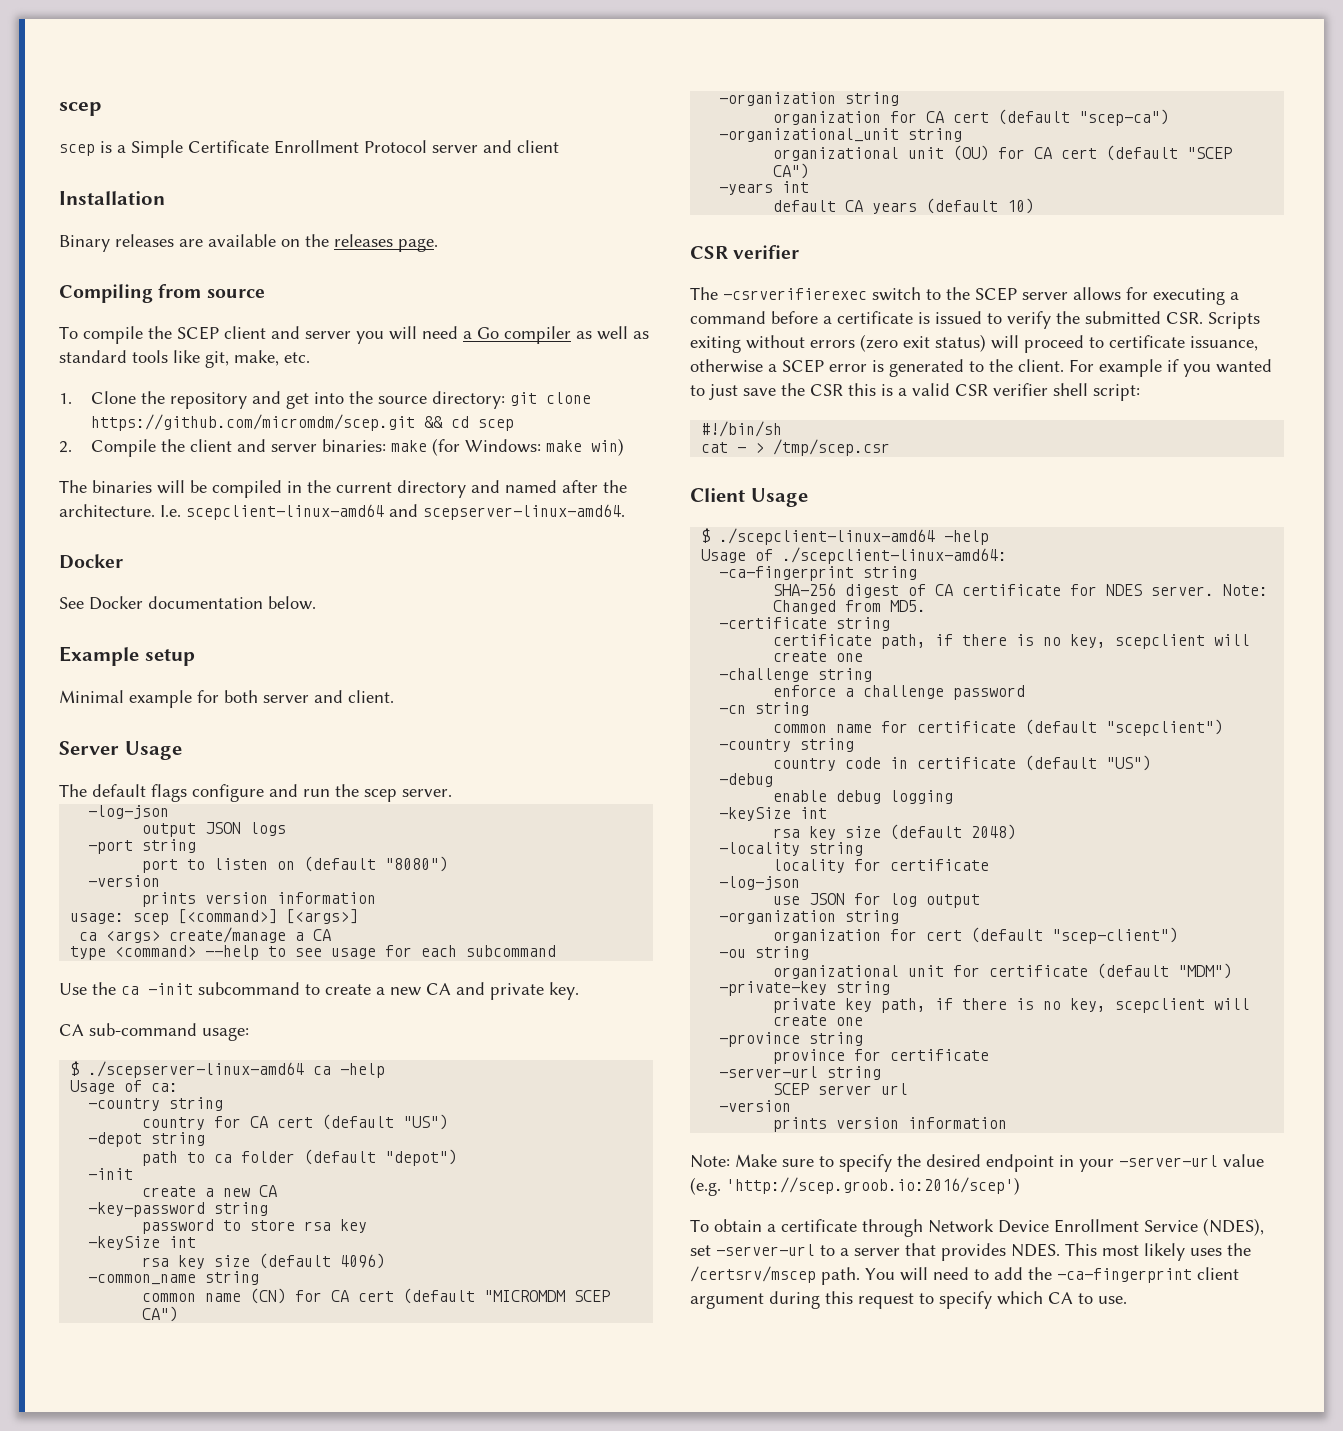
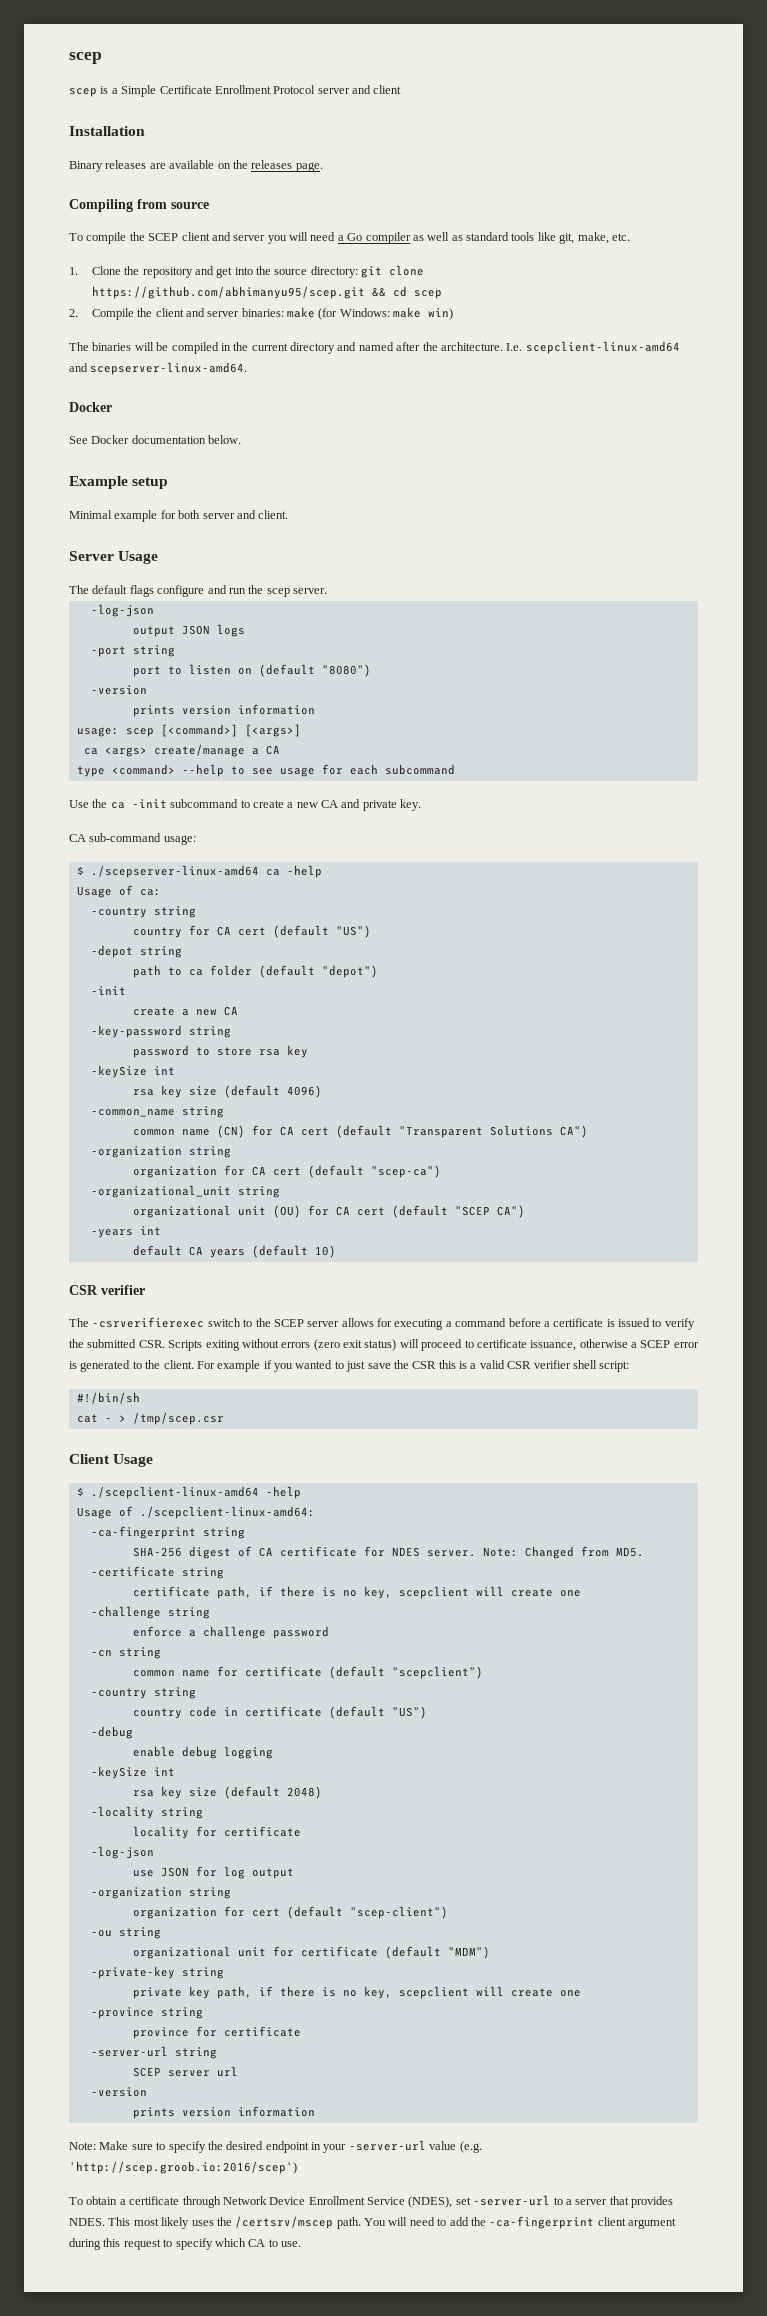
- 1. Clone the repository and get into the source directory: git clone https://github.com/micromdm/scep.git && cd scep
+ 1. Clone the repository and get into the source directory: git clone https://github.com/abhimanyu95/scep.git && cd scep
- common name (CN) for CA cert (default "MICROMDM SCEP CA")
+ common name (CN) for CA cert (default "Transparent Solutions CA")

